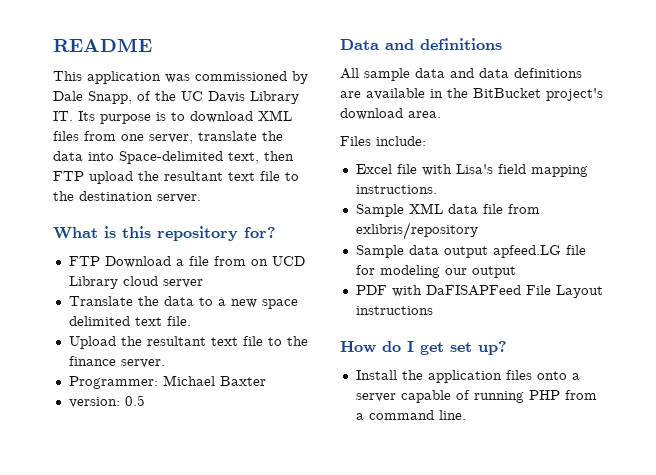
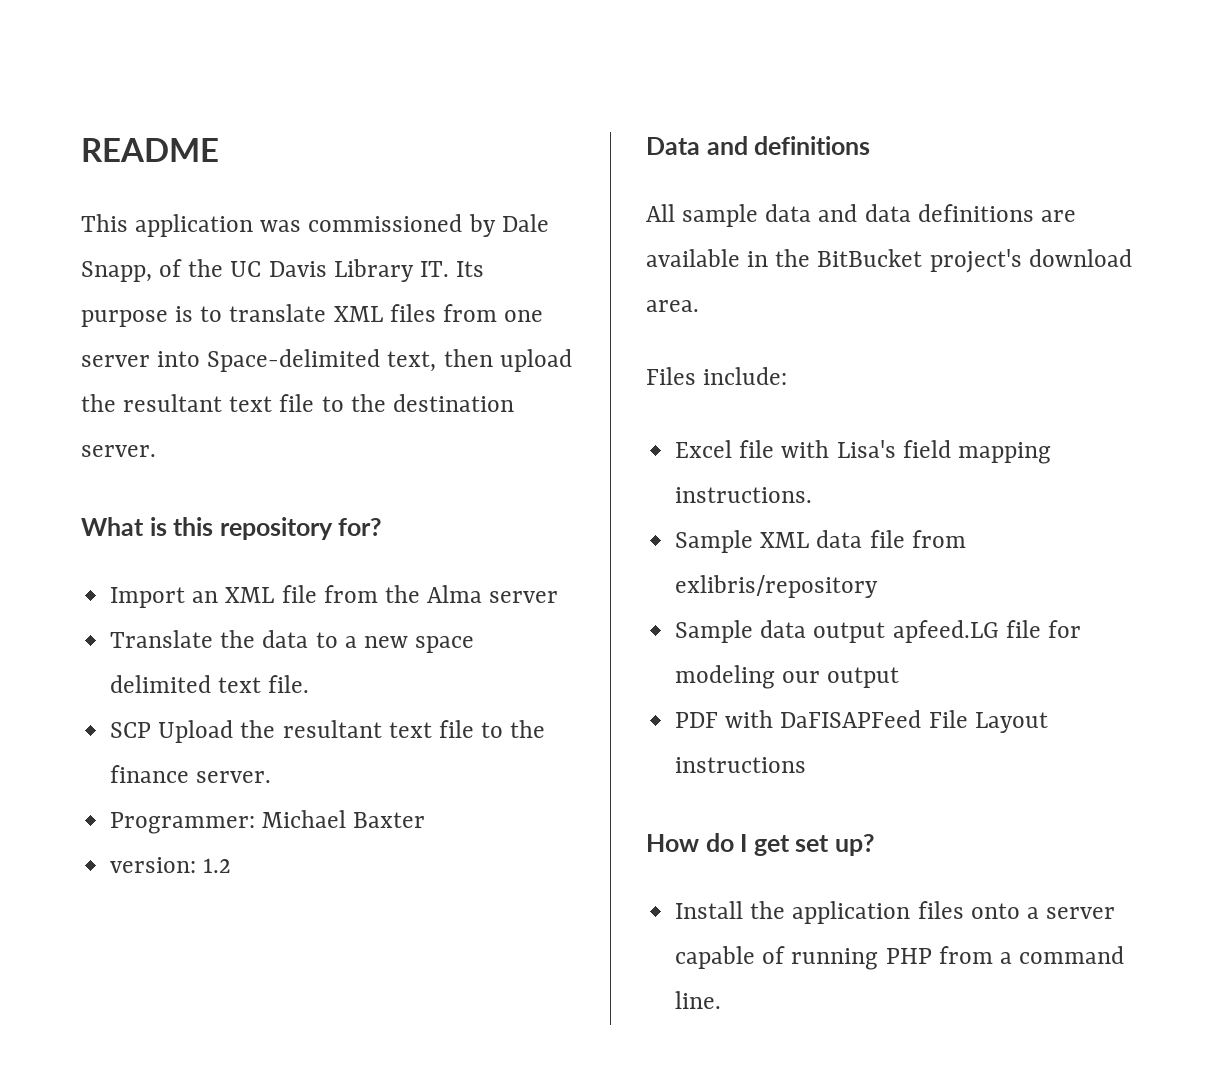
- This application was commissioned by Dale Snapp, of the UC Davis Library IT. Its purpose is to download XML files from one server, translate the data into Space-delimited text, then FTP upload the resultant text file to the destination server.
+ This application was commissioned by Dale Snapp, of the UC Davis Library IT. Its purpose is to translate XML files from one server into Space-delimited text, then upload the resultant text file to the destination server.
- FTP Download a file from on UCD Library cloud server
+ Import an XML file from the Alma server
- Upload the resultant text file to the finance server.
+ SCP Upload the resultant text file to the finance server.
- version: 0.5
+ version: 1.2

